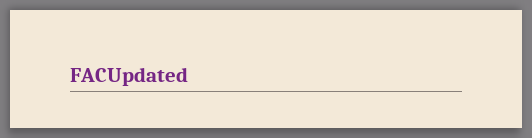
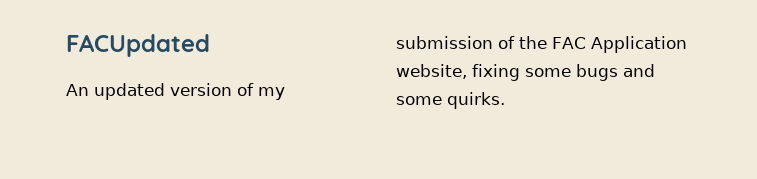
+ An updated version of my submission of the FAC Application website, fixing some bugs and some quirks.

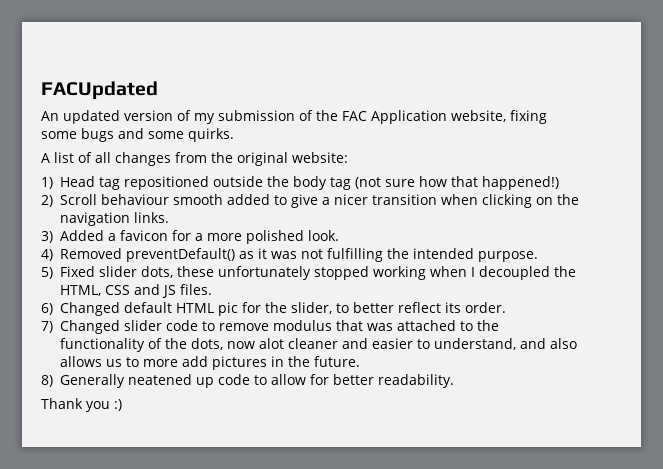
+ A list of all changes from the original website:
+ 1) Head tag repositioned outside the body tag (not sure how that happened!)
+ 2) Scroll behaviour smooth added to give a nicer transition when clicking on the navigation links.
+ 3) Added a favicon for a more polished look.
+ 4) Removed preventDefault() as it was not fulfilling the intended purpose.
+ 5) Fixed slider dots, these unfortunately stopped working when I decoupled the HTML, CSS and JS files.
+ 6) Changed default HTML pic for the slider, to better reflect its order.
+ 7) Changed slider code to remove modulus that was attached to the functionality of the dots, now alot cleaner and easier to understand, and also allows us to more add pictures in the future.
+ 8) Generally neatened up code to allow for better readability.
+ Thank you :)

